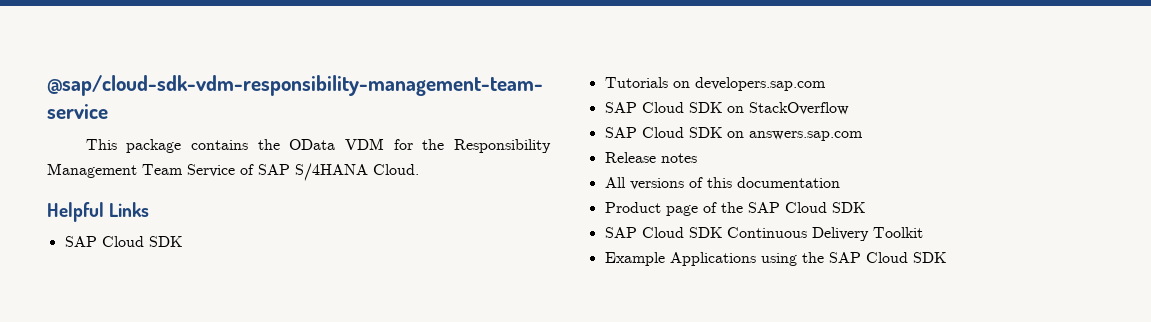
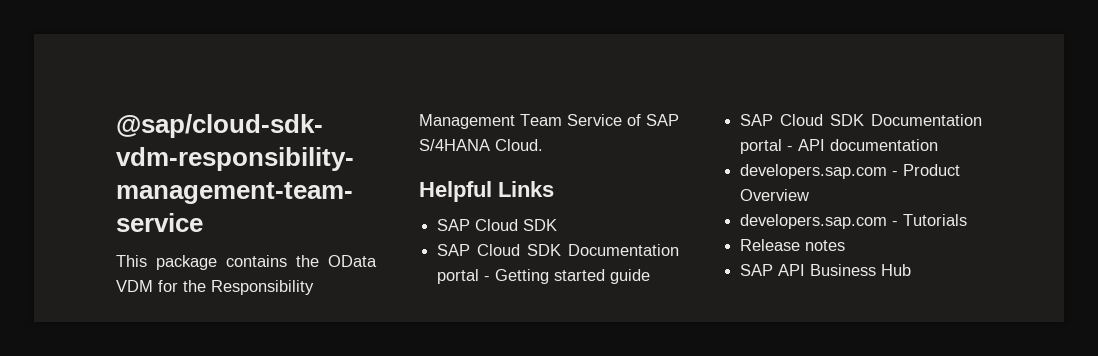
- Tutorials on developers.sap.com
- SAP Cloud SDK on StackOverflow
- SAP Cloud SDK on answers.sap.com
+ SAP Cloud SDK Documentation portal - Getting started guide
+ SAP Cloud SDK Documentation portal - API documentation
+ developers.sap.com - Product Overview
+ developers.sap.com - Tutorials
  Release notes
- All versions of this documentation
- Product page of the SAP Cloud SDK
- SAP Cloud SDK Continuous Delivery Toolkit
- Example Applications using the SAP Cloud SDK
+ SAP API Business Hub

